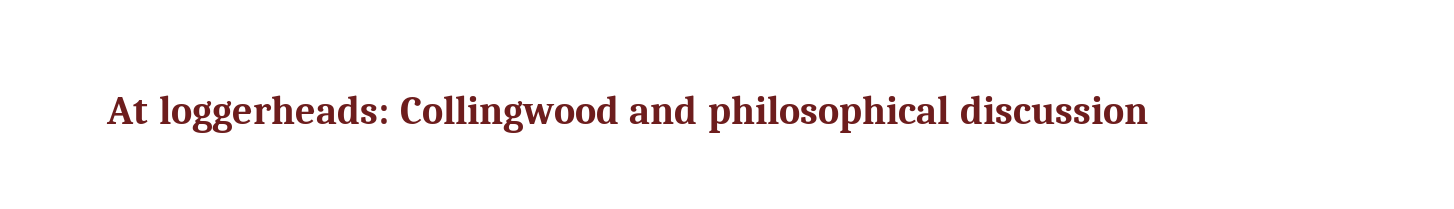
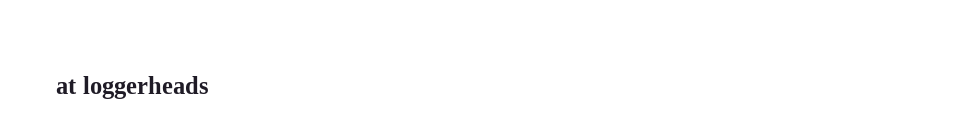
- At loggerheads: Collingwood and philosophical discussion
+ at loggerheads

